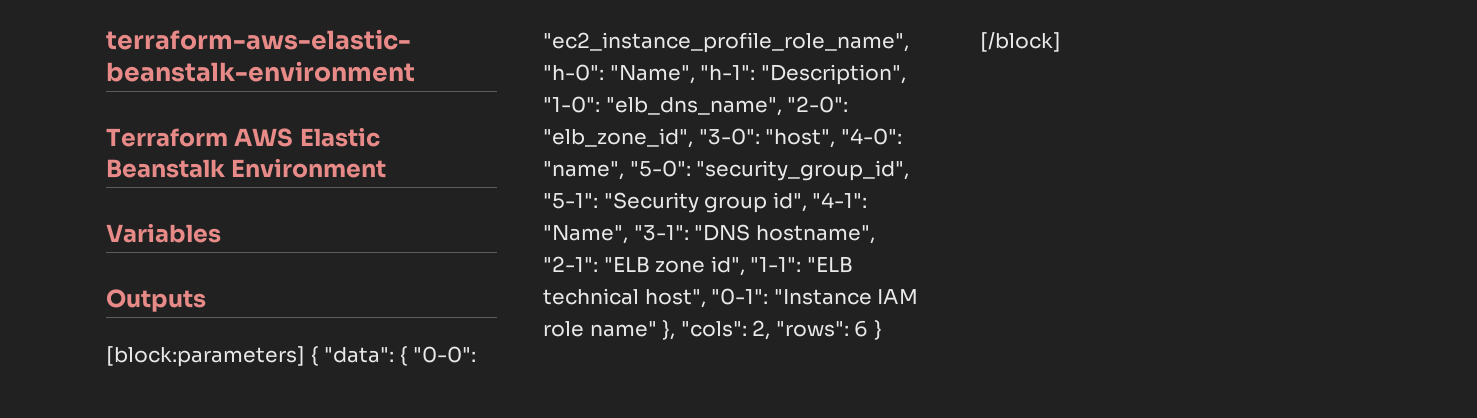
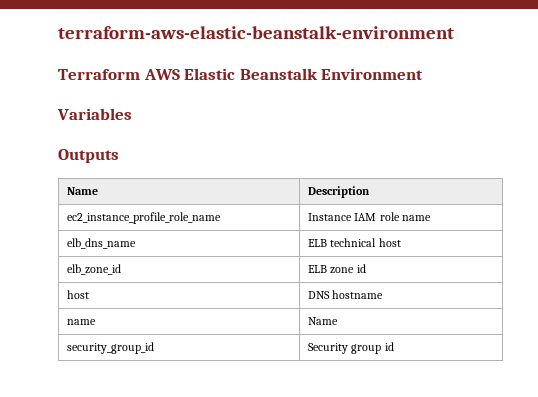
- [block:parameters] { "data": { "0-0": "ec2_instance_profile_role_name", "h-0": "Name", "h-1": "Description", "1-0": "elb_dns_name", "2-0": "elb_zone_id", "3-0": "host", "4-0": "name", "5-0": "security_group_id", "5-1": "Security group id", "4-1": "Name", "3-1": "DNS hostname", "2-1": "ELB zone id", "1-1": "ELB technical host", "0-1": "Instance IAM role name" }, "cols": 2, "rows": 6 } [/block]
+ Name | Description
+ ec2_instance_profile_role_name | Instance IAM role name
+ elb_dns_name | ELB technical host
+ elb_zone_id | ELB zone id
+ host | DNS hostname
+ name | Name
+ security_group_id | Security group id

